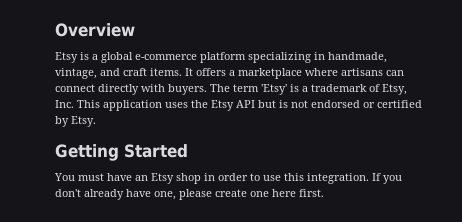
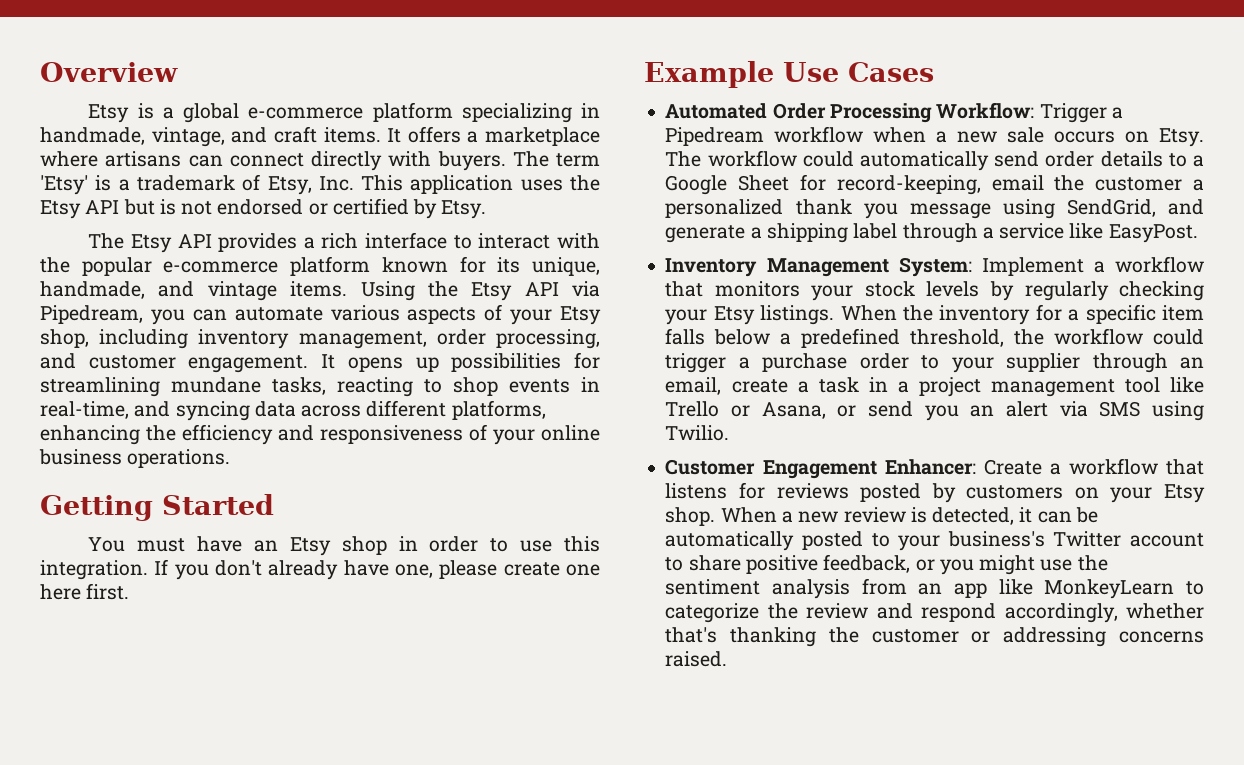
+ The Etsy API provides a rich interface to interact with the popular e-commerce platform known for its unique, handmade, and vintage items. Using the Etsy API via Pipedream, you can automate various aspects of your Etsy shop, including inventory management, order processing, and customer engagement. It opens up possibilities for streamlining mundane tasks, reacting to shop events in real-time, and syncing data across different platforms, enhancing the efficiency and responsiveness of your online business operations.
+ Example Use Cases
+ Automated Order Processing Workflow: Trigger a Pipedream workflow when a new sale occurs on Etsy. The workflow could automatically send order details to a Google Sheet for record-keeping, email the customer a personalized thank you message using SendGrid, and generate a shipping label through a service like EasyPost.
+ Inventory Management System: Implement a workflow that monitors your stock levels by regularly checking your Etsy listings. When the inventory for a specific item falls below a predefined threshold, the workflow could trigger a purchase order to your supplier through an email, create a task in a project management tool like Trello or Asana, or send you an alert via SMS using Twilio.
+ Customer Engagement Enhancer: Create a workflow that listens for reviews posted by customers on your Etsy shop. When a new review is detected, it can be automatically posted to your business's Twitter account to share positive feedback, or you might use the sentiment analysis from an app like MonkeyLearn to categorize the review and respond accordingly, whether that's thanking the customer or addressing concerns raised.

